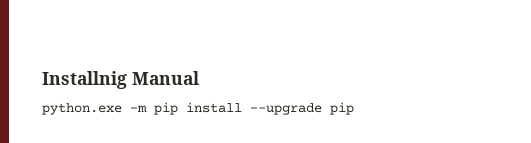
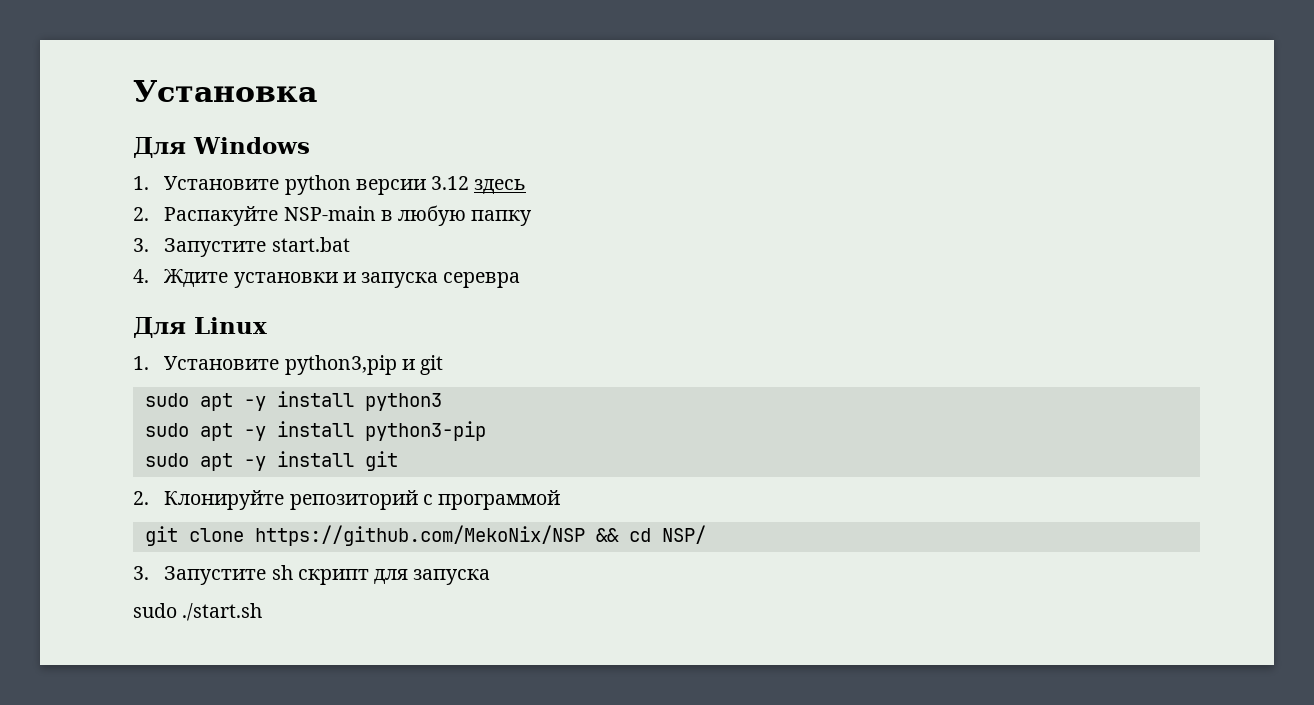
- Installnig Manual
- python.exe -m pip install --upgrade pip
+ Установка
+ Для Windows
+ 1. Установите python версии 3.12 здесь
+ 2. Распакуйте NSP-main в любую папку
+ 3. Запустите start.bat
+ 4. Ждите установки и запуска серевра
+ Для Linux
+ 1. Установите python3,pip и git
+ sudo apt -y install python3
+ sudo apt -y install python3-pip
+ sudo apt -y install git
+ 2. Клонируйте репозиторий с программой
+ git clone https://github.com/MekoNix/NSP && cd NSP/
+ 3. Запустите sh скрипт для запуска
+ sudo ./start.sh

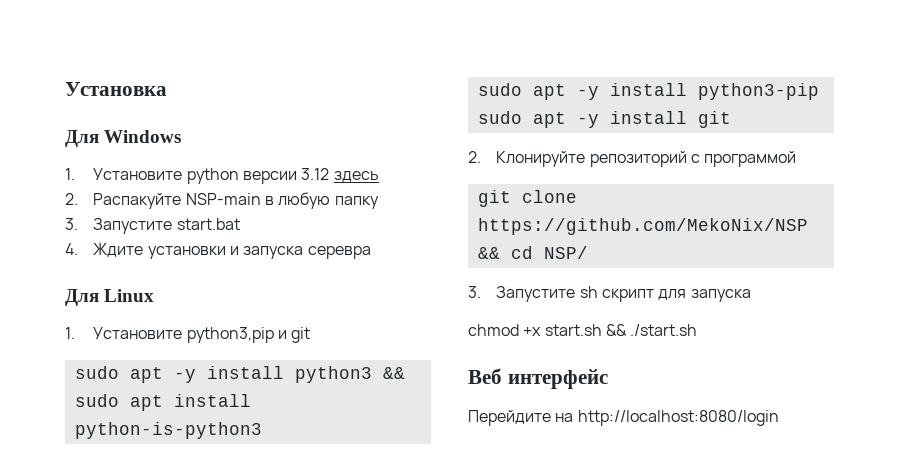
- sudo apt -y install python3
+ sudo apt -y install python3 && sudo apt install python-is-python3
- sudo ./start.sh
+ chmod +x start.sh && ./start.sh
+ Веб интерфейс
+ Перейдите на http://localhost:8080/login

